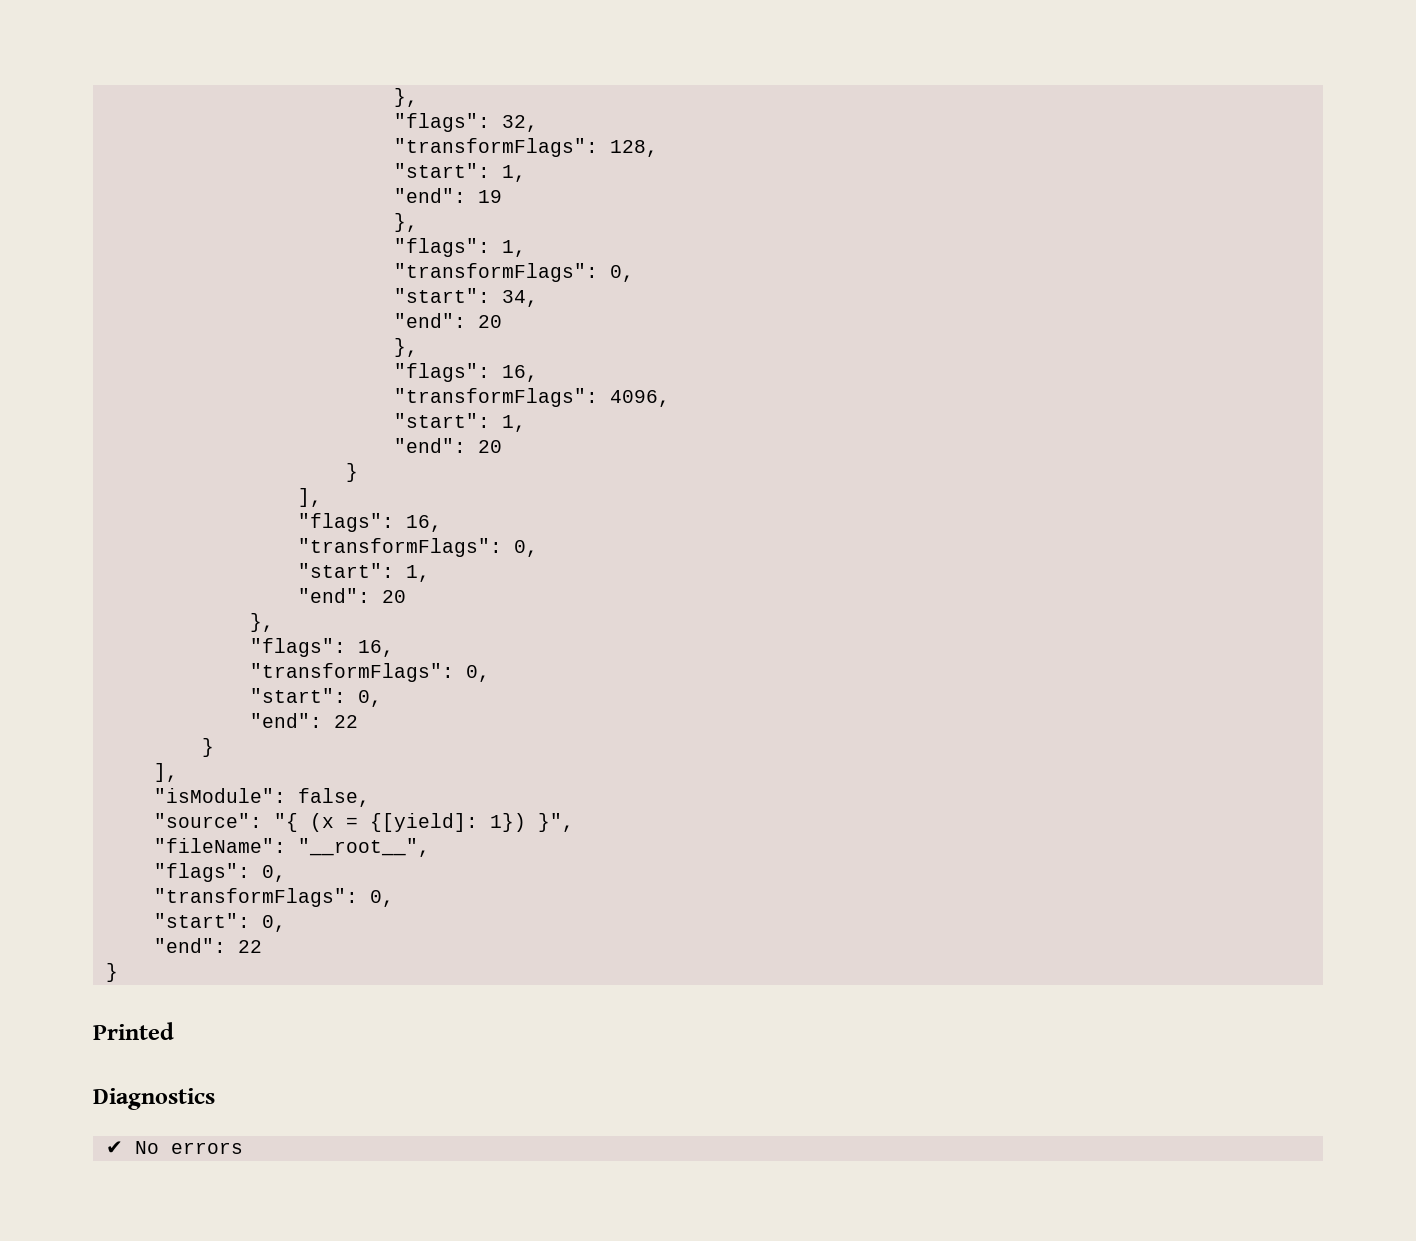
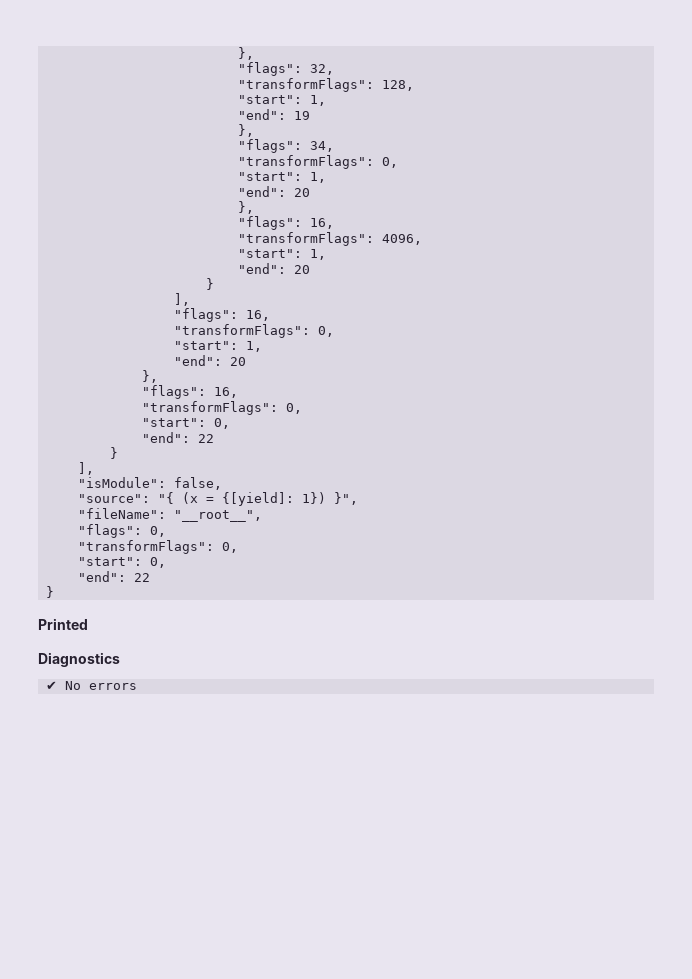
- "flags": 1,
+ "flags": 34,
  "transformFlags": 0,
- "start": 34,
+ "start": 1,

